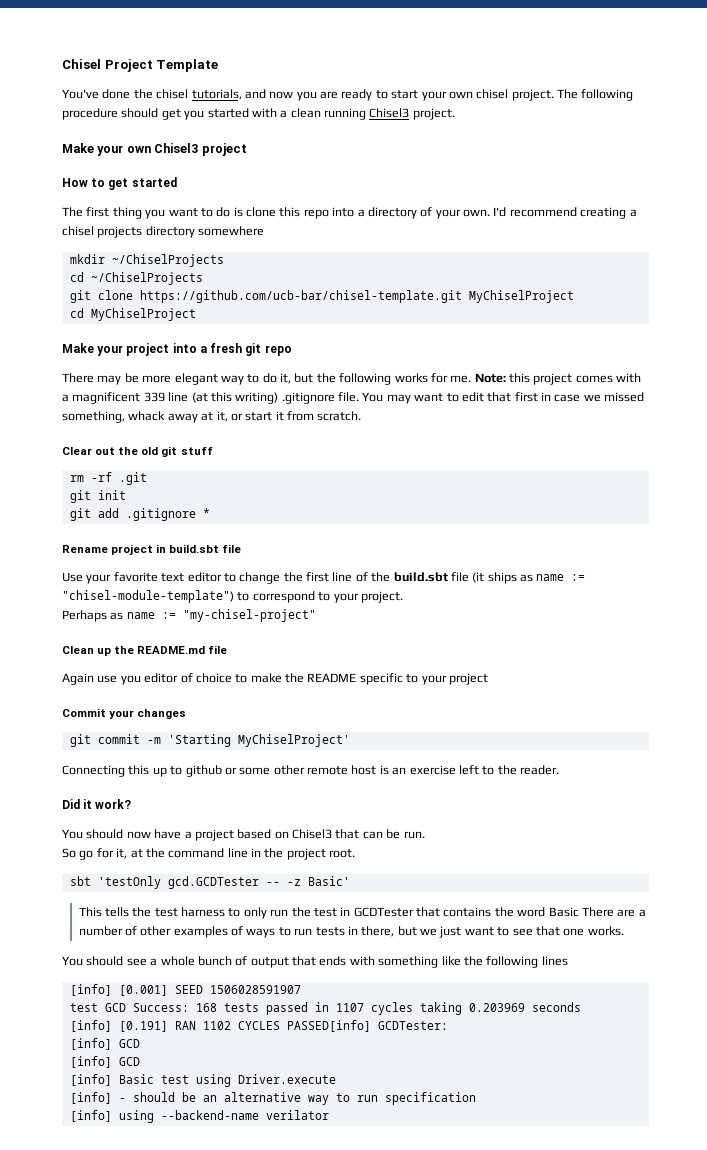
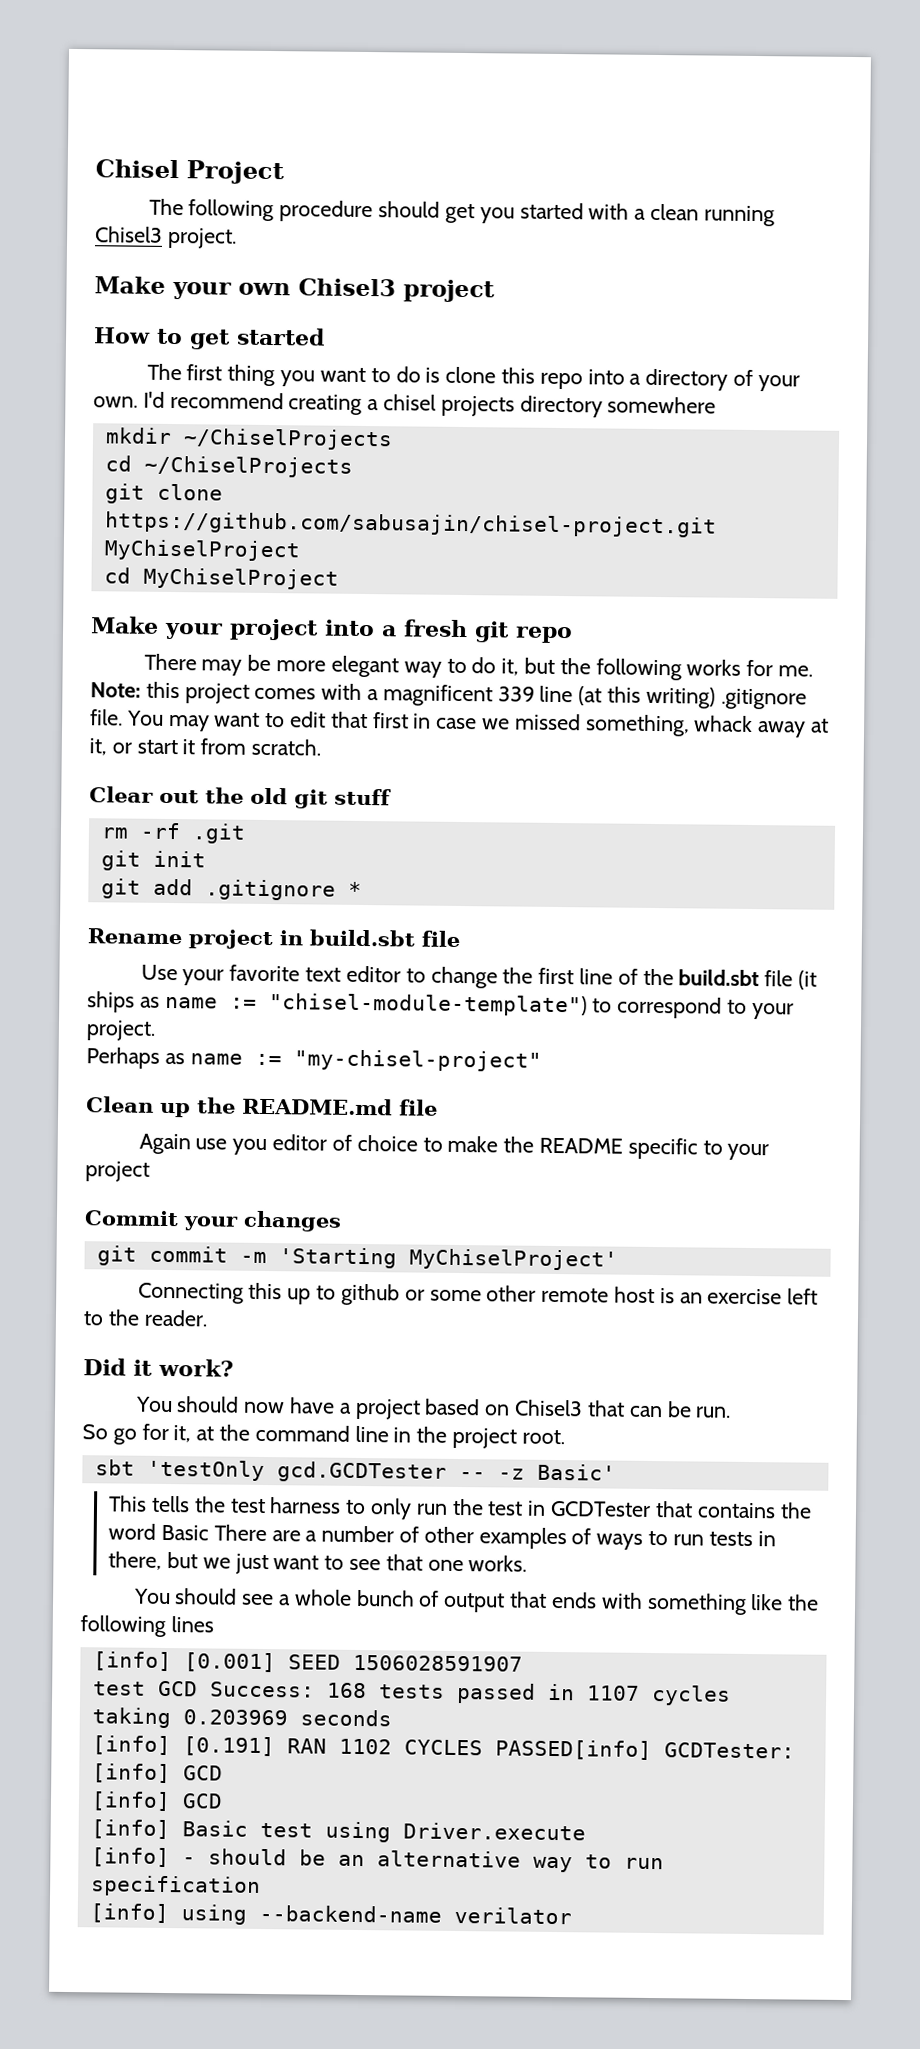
- Chisel Project Template
- You've done the chisel tutorials, and now you are ready to start your own chisel project. The following procedure should get you started with a clean running Chisel3 project.
+ Chisel Project
+ The following procedure should get you started with a clean running Chisel3 project.
- git clone https://github.com/ucb-bar/chisel-template.git MyChiselProject
+ git clone https://github.com/sabusajin/chisel-project.git MyChiselProject

